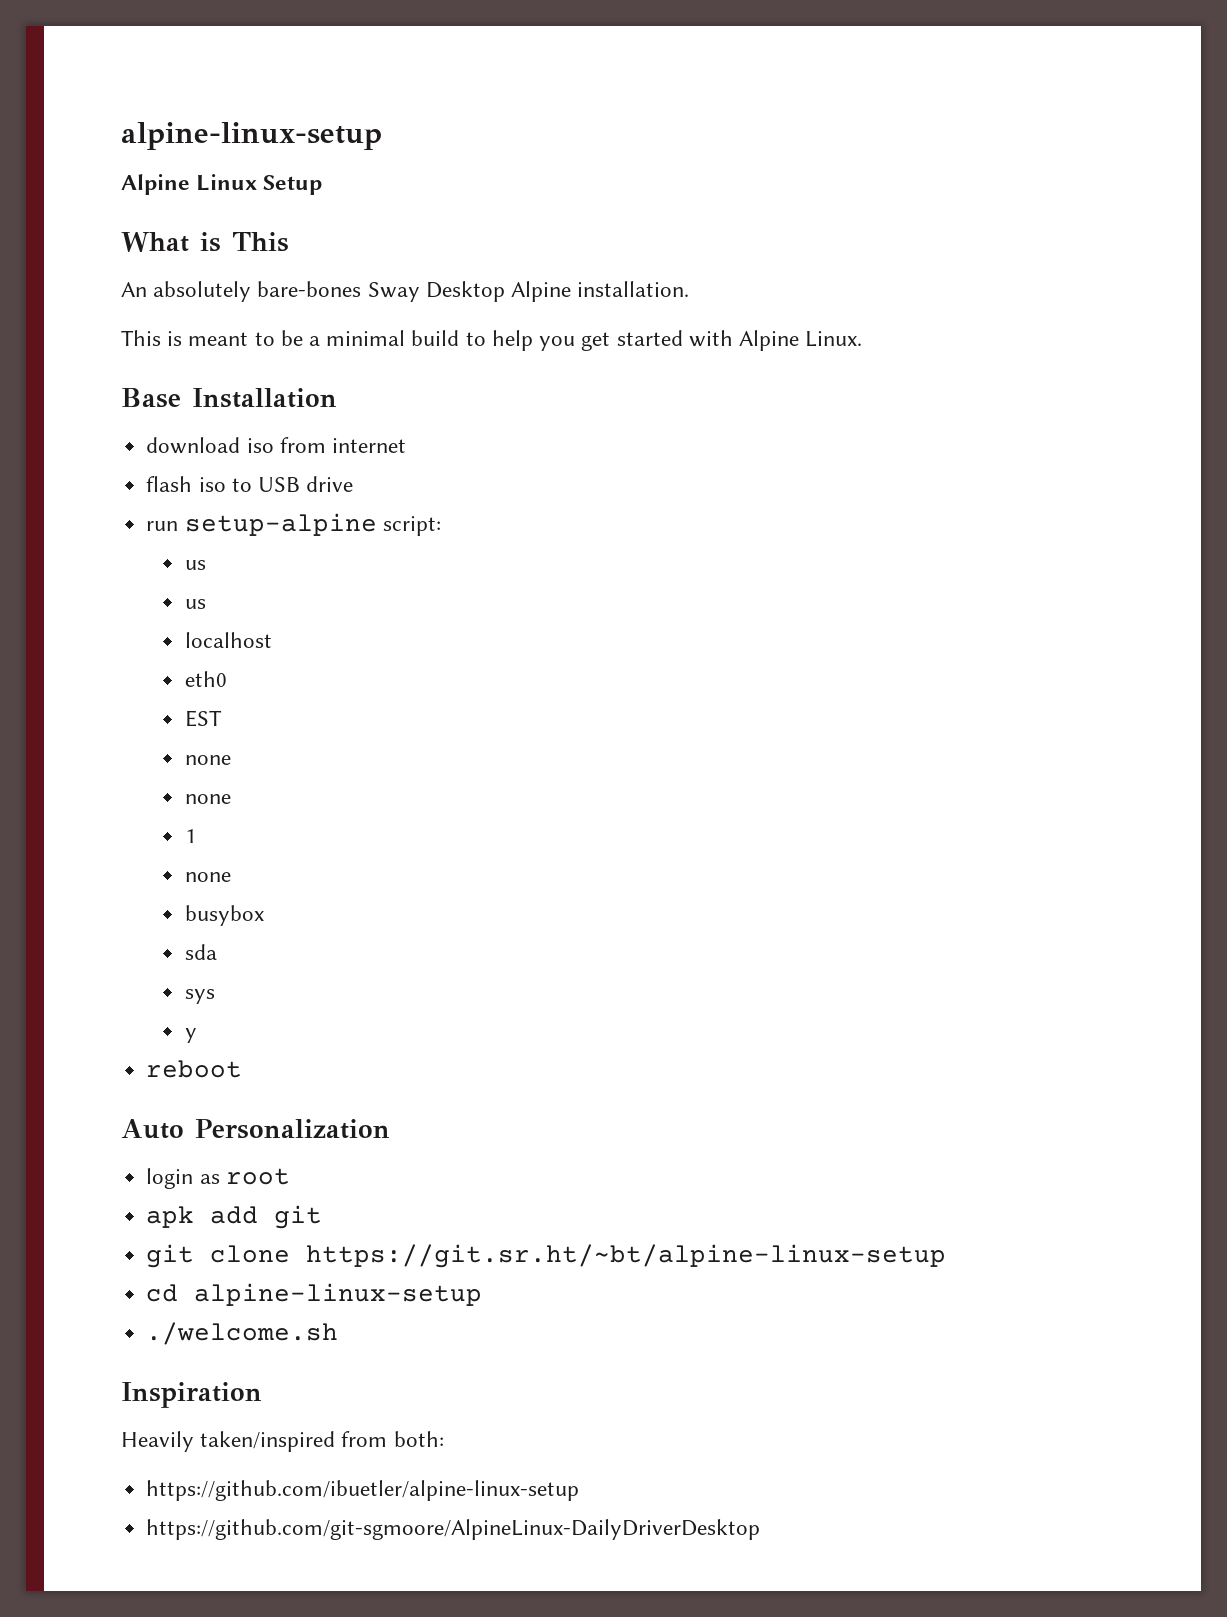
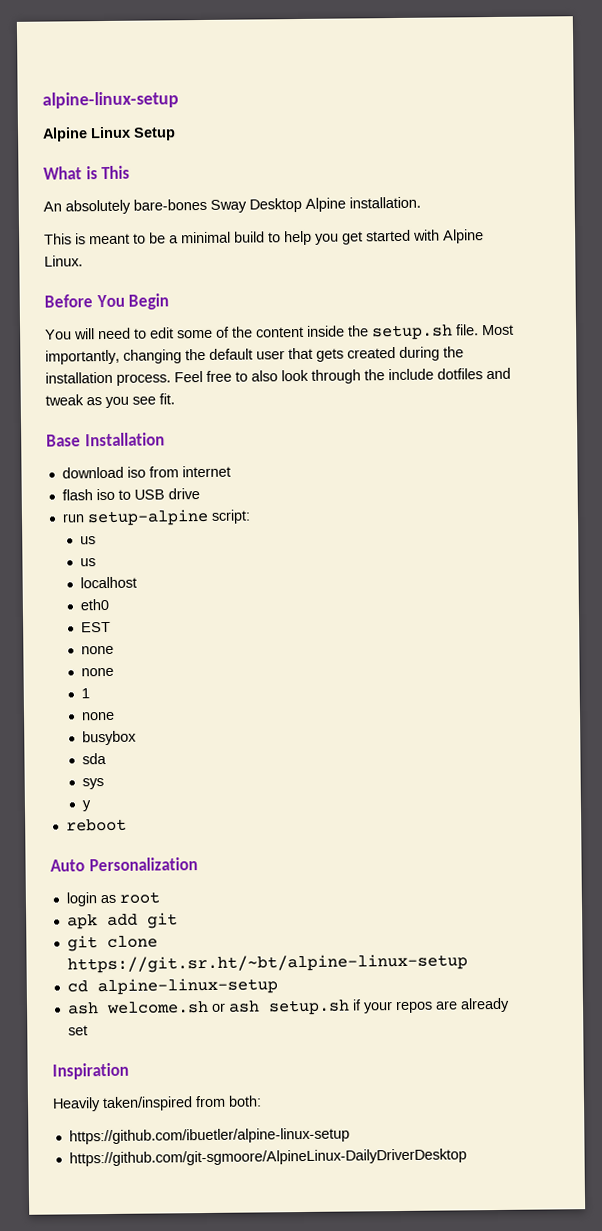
+ Before You Begin
+ You will need to edit some of the content inside the setup.sh file. Most importantly, changing the default user that gets created during the installation process. Feel free to also look through the include dotfiles and tweak as you see fit.
- ./welcome.sh
+ ash welcome.sh or ash setup.sh if your repos are already set

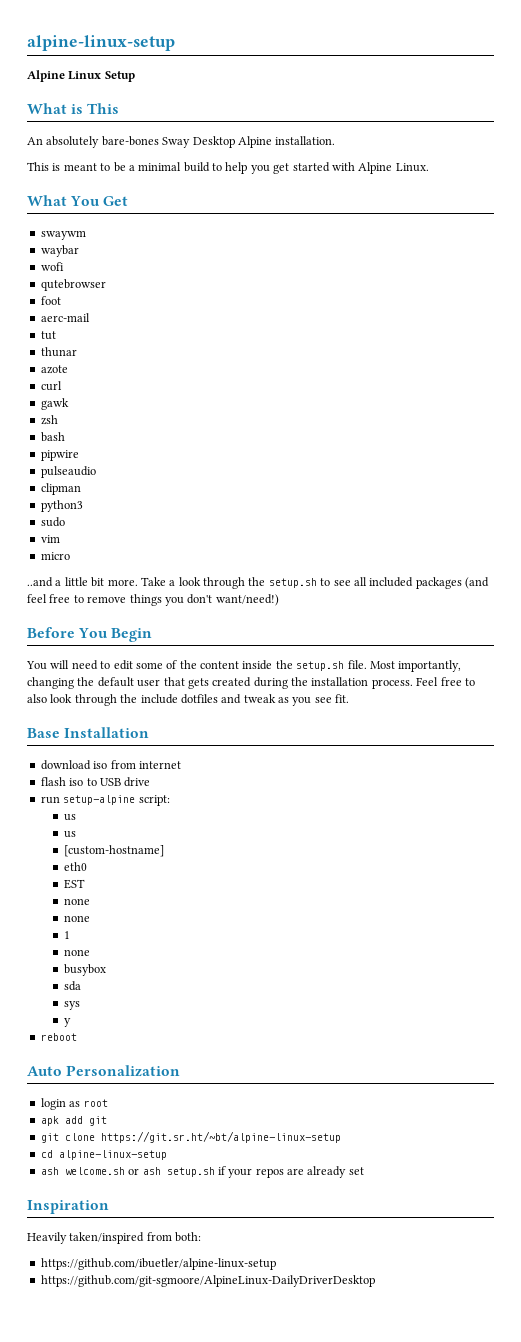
+ What You Get
+ swaywm
+ waybar
+ wofi
+ qutebrowser
+ foot
+ aerc-mail
+ tut
+ thunar
+ azote
+ curl
+ gawk
+ zsh
+ bash
+ pipwire
+ pulseaudio
+ clipman
+ python3
+ sudo
+ vim
+ micro
+ ..and a little bit more. Take a look through the setup.sh to see all included packages (and feel free to remove things you don't want/need!)
- localhost
+ [custom-hostname]

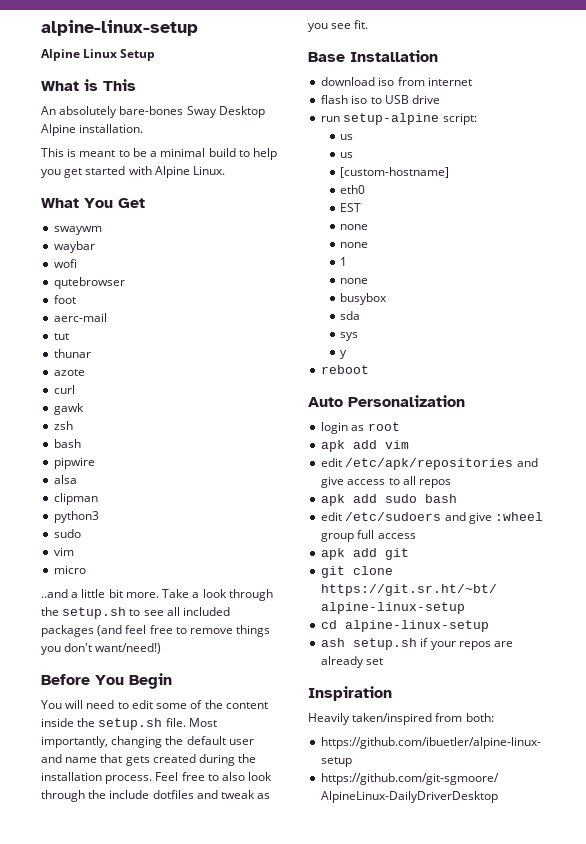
- pulseaudio
+ alsa
- Most importantly, changing the default user that gets created during the installation process.
+ Most importantly, changing the default user and name that gets created during the installation process.
+ apk add vim
+ edit /etc/apk/repositories and give access to all repos
+ apk add sudo bash
+ edit /etc/sudoers and give :wheel group full access
- ash welcome.sh or ash setup.sh if your repos are already set
+ ash setup.sh if your repos are already set

